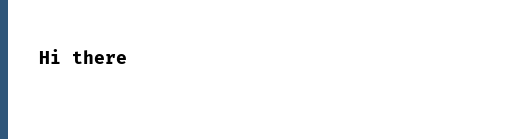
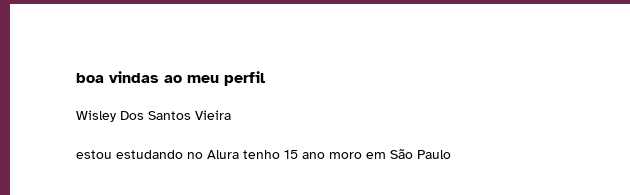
- Hi there
+ boa vindas ao meu perfil
+ Wisley Dos Santos Vieira
+ estou estudando no Alura tenho 15 ano moro em São Paulo

